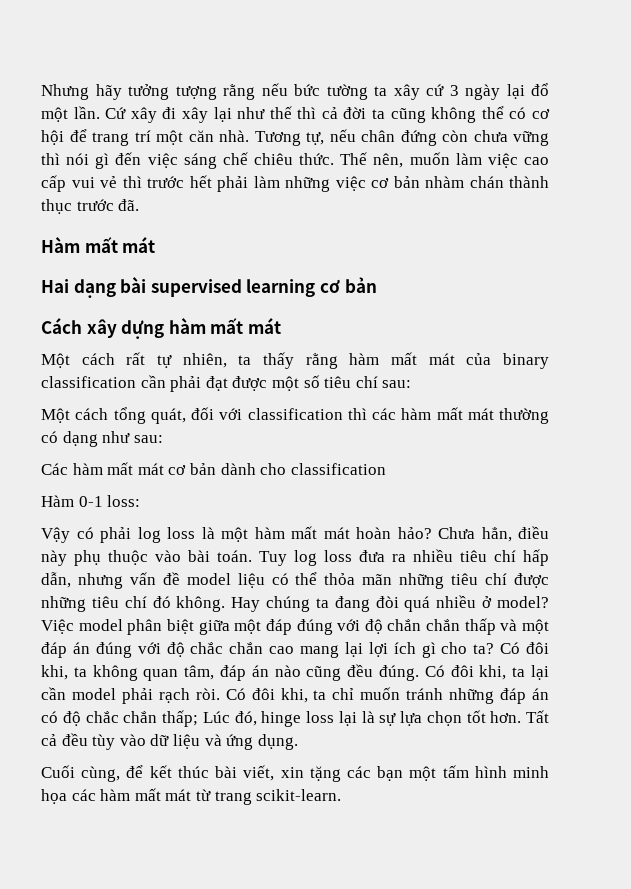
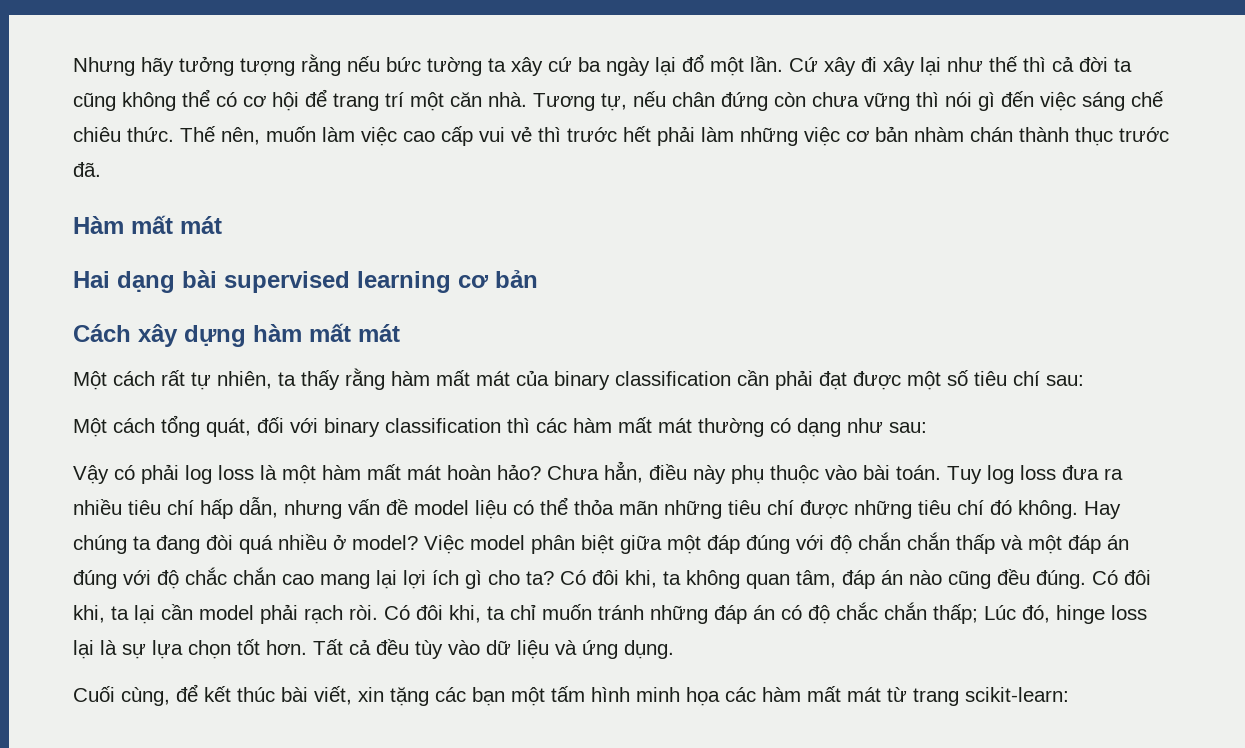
- Nhưng hãy tưởng tượng rằng nếu bức tường ta xây cứ 3 ngày lại đổ một lần.
+ Nhưng hãy tưởng tượng rằng nếu bức tường ta xây cứ ba ngày lại đổ một lần.
- Một cách tổng quát, đối với classification thì các hàm mất mát thường có dạng như sau:
+ Một cách tổng quát, đối với binary classification thì các hàm mất mát thường có dạng như sau:
- Các hàm mất mát cơ bản dành cho classification
- Hàm 0-1 loss:
- Cuối cùng, để kết thúc bài viết, xin tặng các bạn một tấm hình minh họa các hàm mất mát từ trang scikit-learn.
+ Cuối cùng, để kết thúc bài viết, xin tặng các bạn một tấm hình minh họa các hàm mất mát từ trang scikit-learn:

